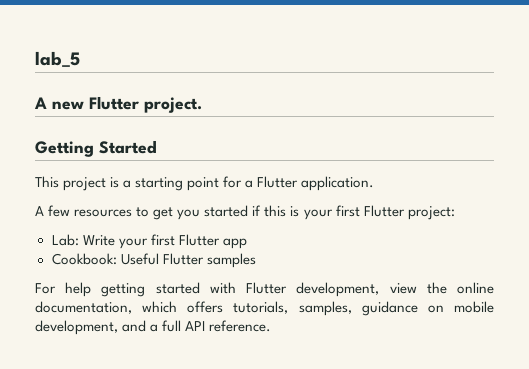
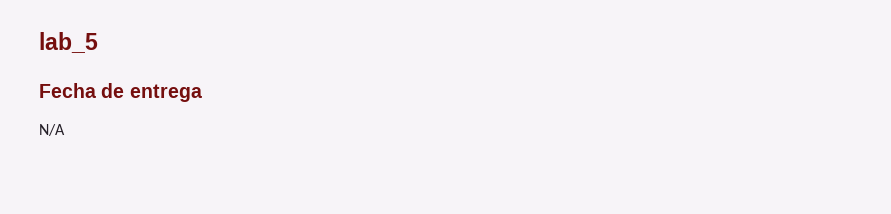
- A new Flutter project.
- Getting Started
- This project is a starting point for a Flutter application.
- A few resources to get you started if this is your first Flutter project:
- Lab: Write your first Flutter app
- Cookbook: Useful Flutter samples
- For help getting started with Flutter development, view the online documentation, which offers tutorials, samples, guidance on mobile development, and a full API reference.
+ Fecha de entrega
+ N/A

